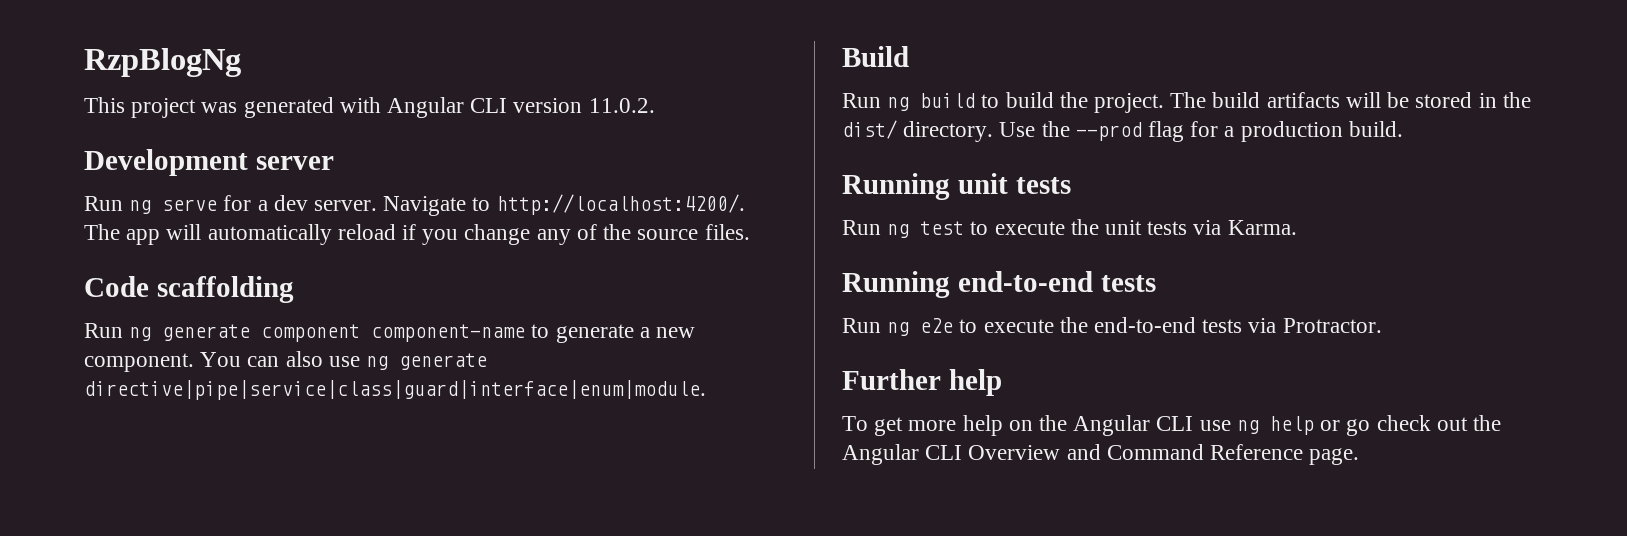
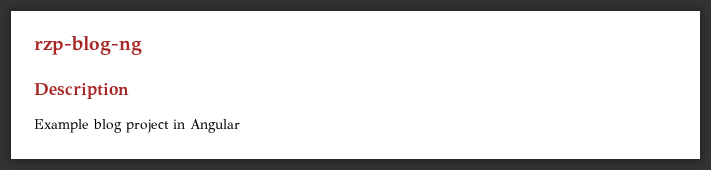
- RzpBlogNg
- This project was generated with Angular CLI version 11.0.2.
- Development server
- Run ng serve for a dev server. Navigate to http://localhost:4200/. The app will automatically reload if you change any of the source files.
- Code scaffolding
- Run ng generate component component-name to generate a new component. You can also use ng generate directive|pipe|service|class|guard|interface|enum|module.
- Build
- Run ng build to build the project. The build artifacts will be stored in the dist/ directory. Use the --prod flag for a production build.
- Running unit tests
- Run ng test to execute the unit tests via Karma.
- Running end-to-end tests
- Run ng e2e to execute the end-to-end tests via Protractor.
- Further help
- To get more help on the Angular CLI use ng help or go check out the Angular CLI Overview and Command Reference page.
+ rzp-blog-ng
+ Description
+ Example blog project in Angular

